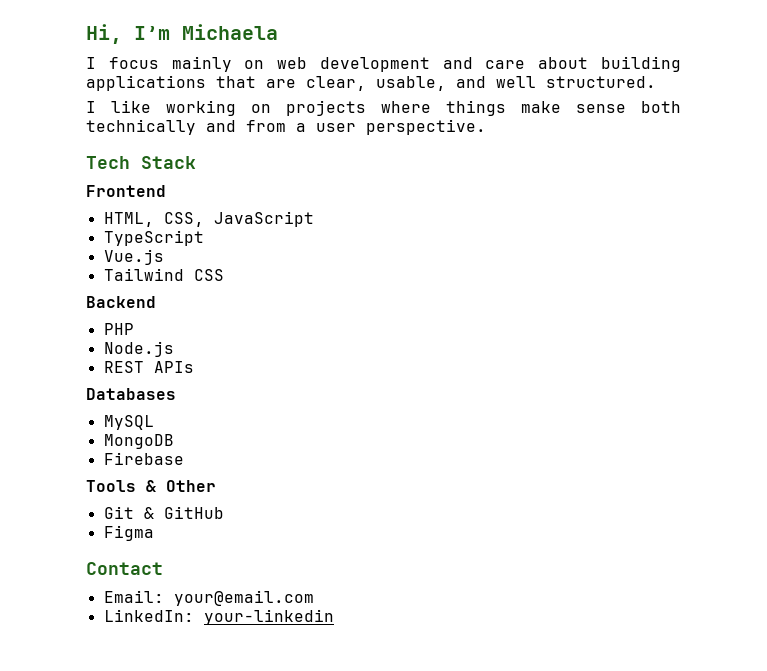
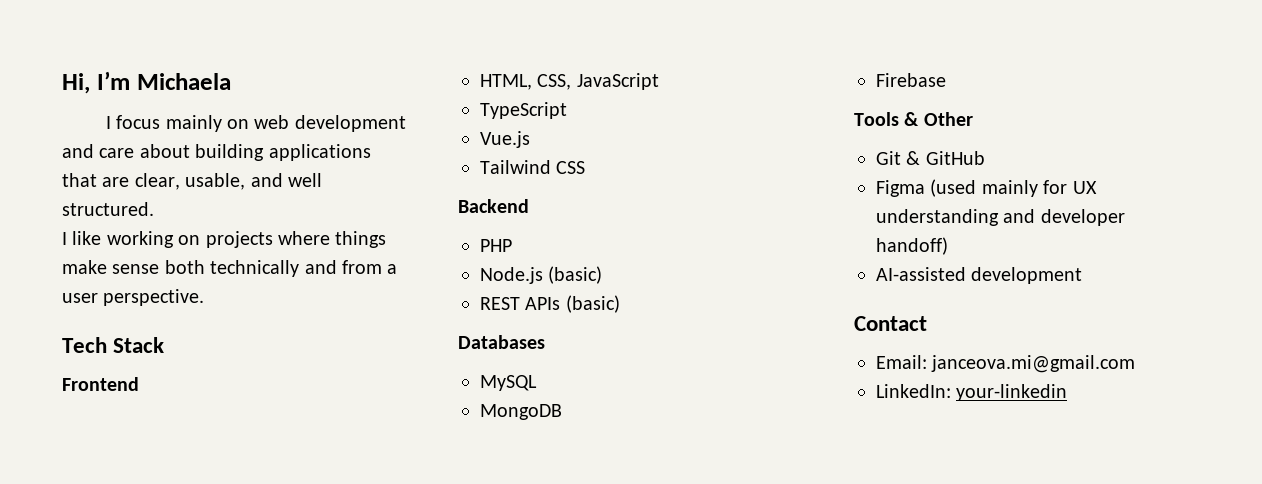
- Node.js
+ Node.js (basic)
- REST APIs
+ REST APIs (basic)
- Figma
+ Figma (used mainly for UX understanding and developer handoff)
+ AI-assisted development
- Email: your@email.com
+ Email: janceova.mi@gmail.com

